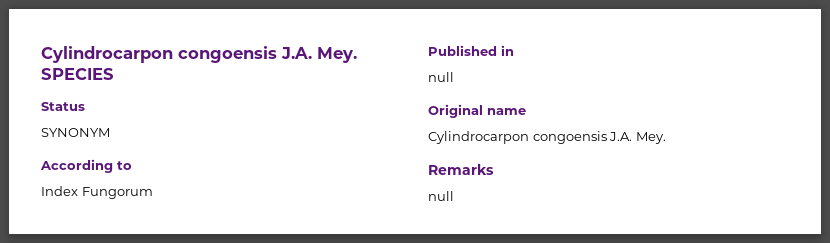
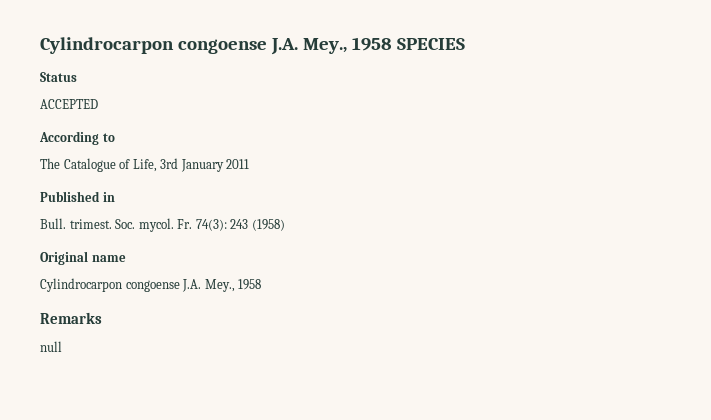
- Cylindrocarpon congoensis J.A. Mey. SPECIES
+ Cylindrocarpon congoense J.A. Mey., 1958 SPECIES
- SYNONYM
+ ACCEPTED
- Index Fungorum
+ The Catalogue of Life, 3rd January 2011
  Published in
- null
+ Bull. trimest. Soc. mycol. Fr. 74(3): 243 (1958)
  Original name
- Cylindrocarpon congoensis J.A. Mey.
+ Cylindrocarpon congoense J.A. Mey., 1958

